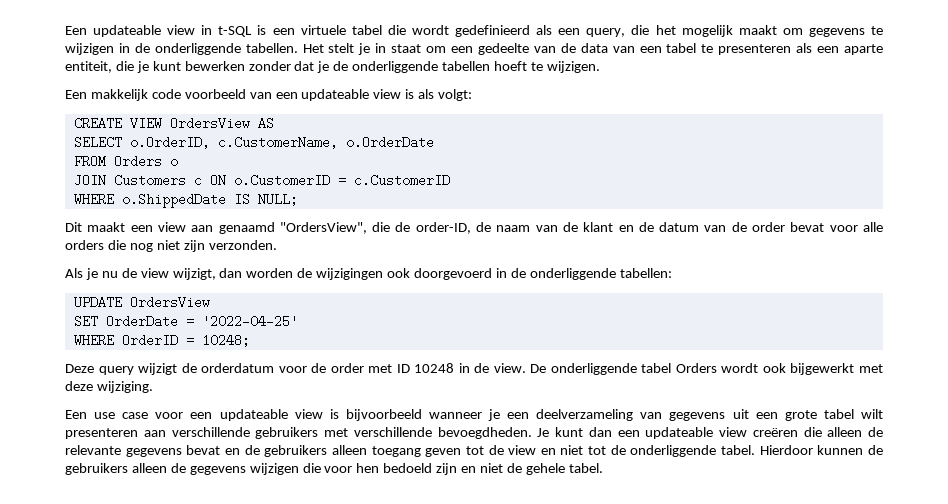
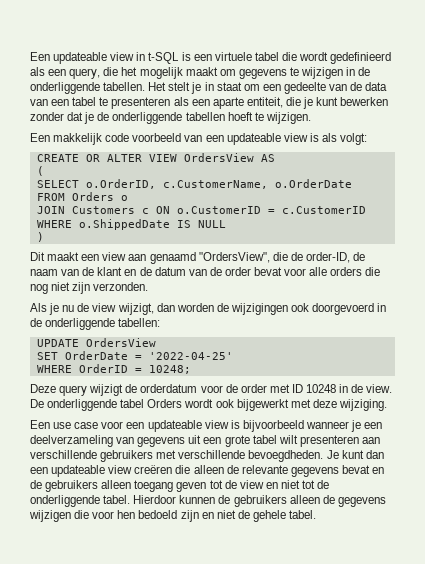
- CREATE VIEW OrdersView AS
+ CREATE OR ALTER VIEW OrdersView AS
+ (
- WHERE o.ShippedDate IS NULL;
+ WHERE o.ShippedDate IS NULL
+ )

